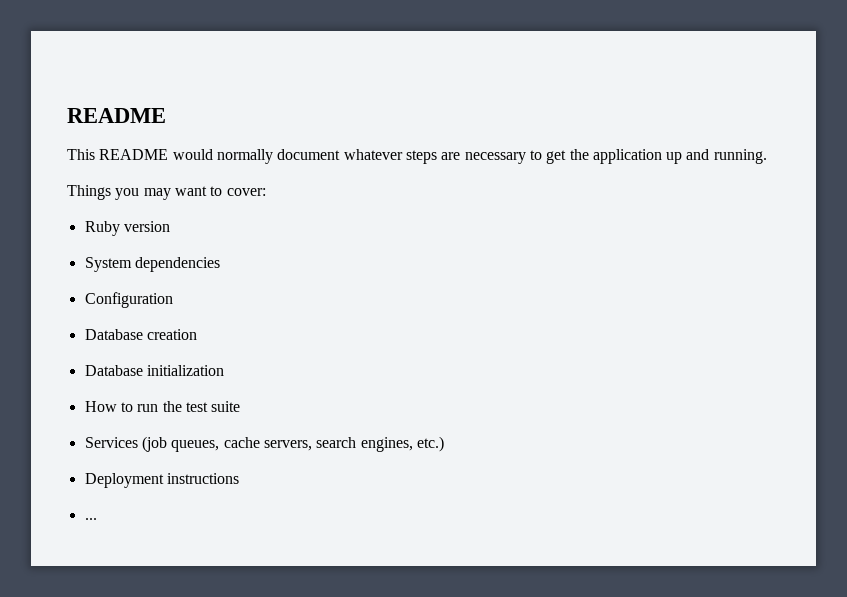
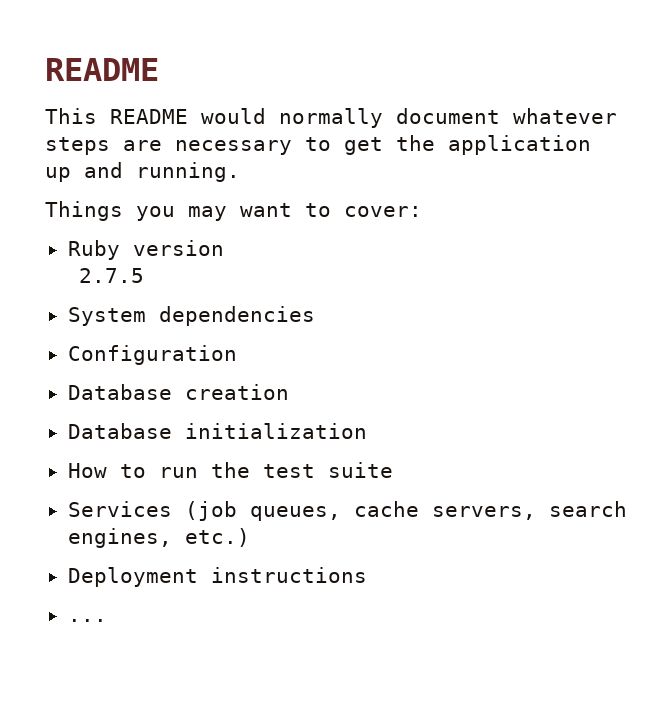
+ 2.7.5

